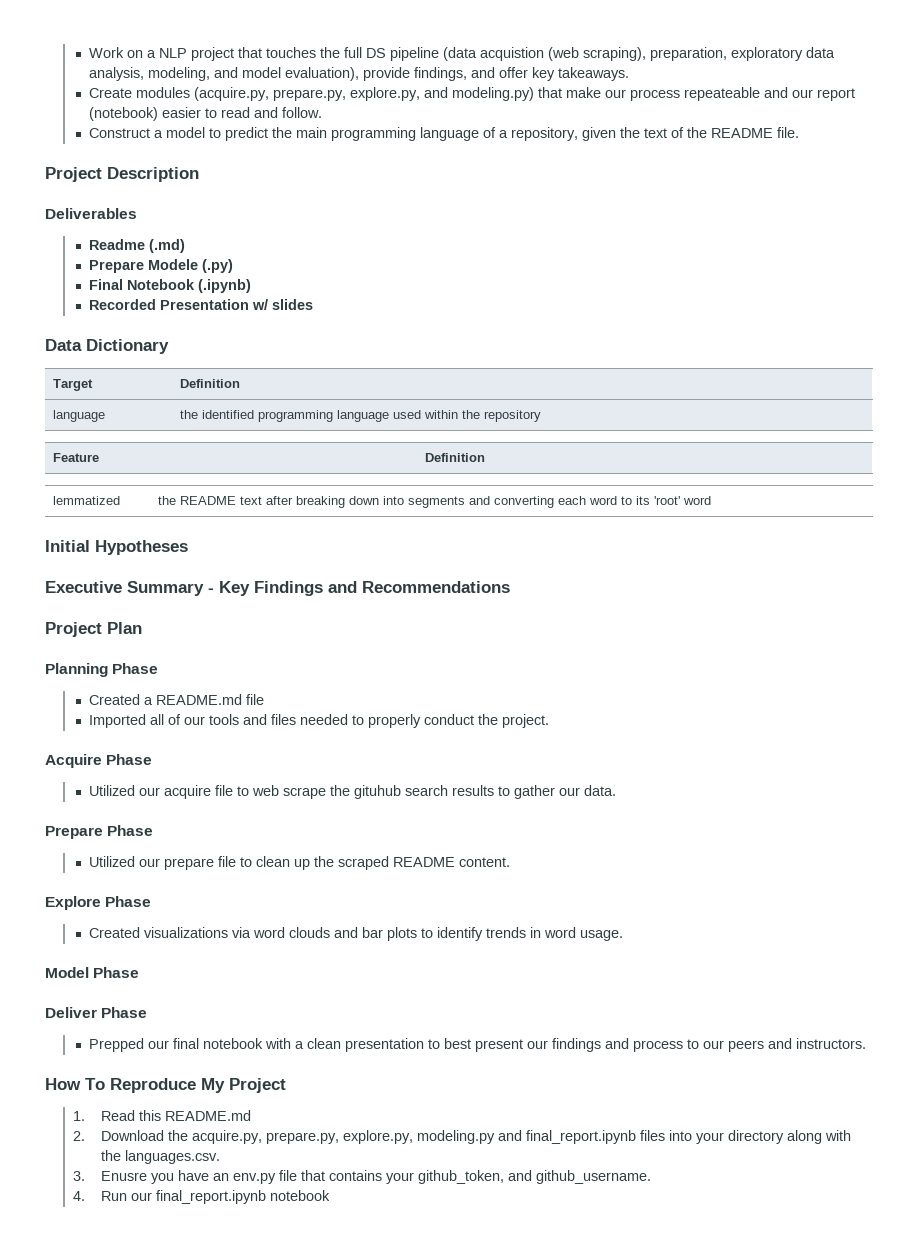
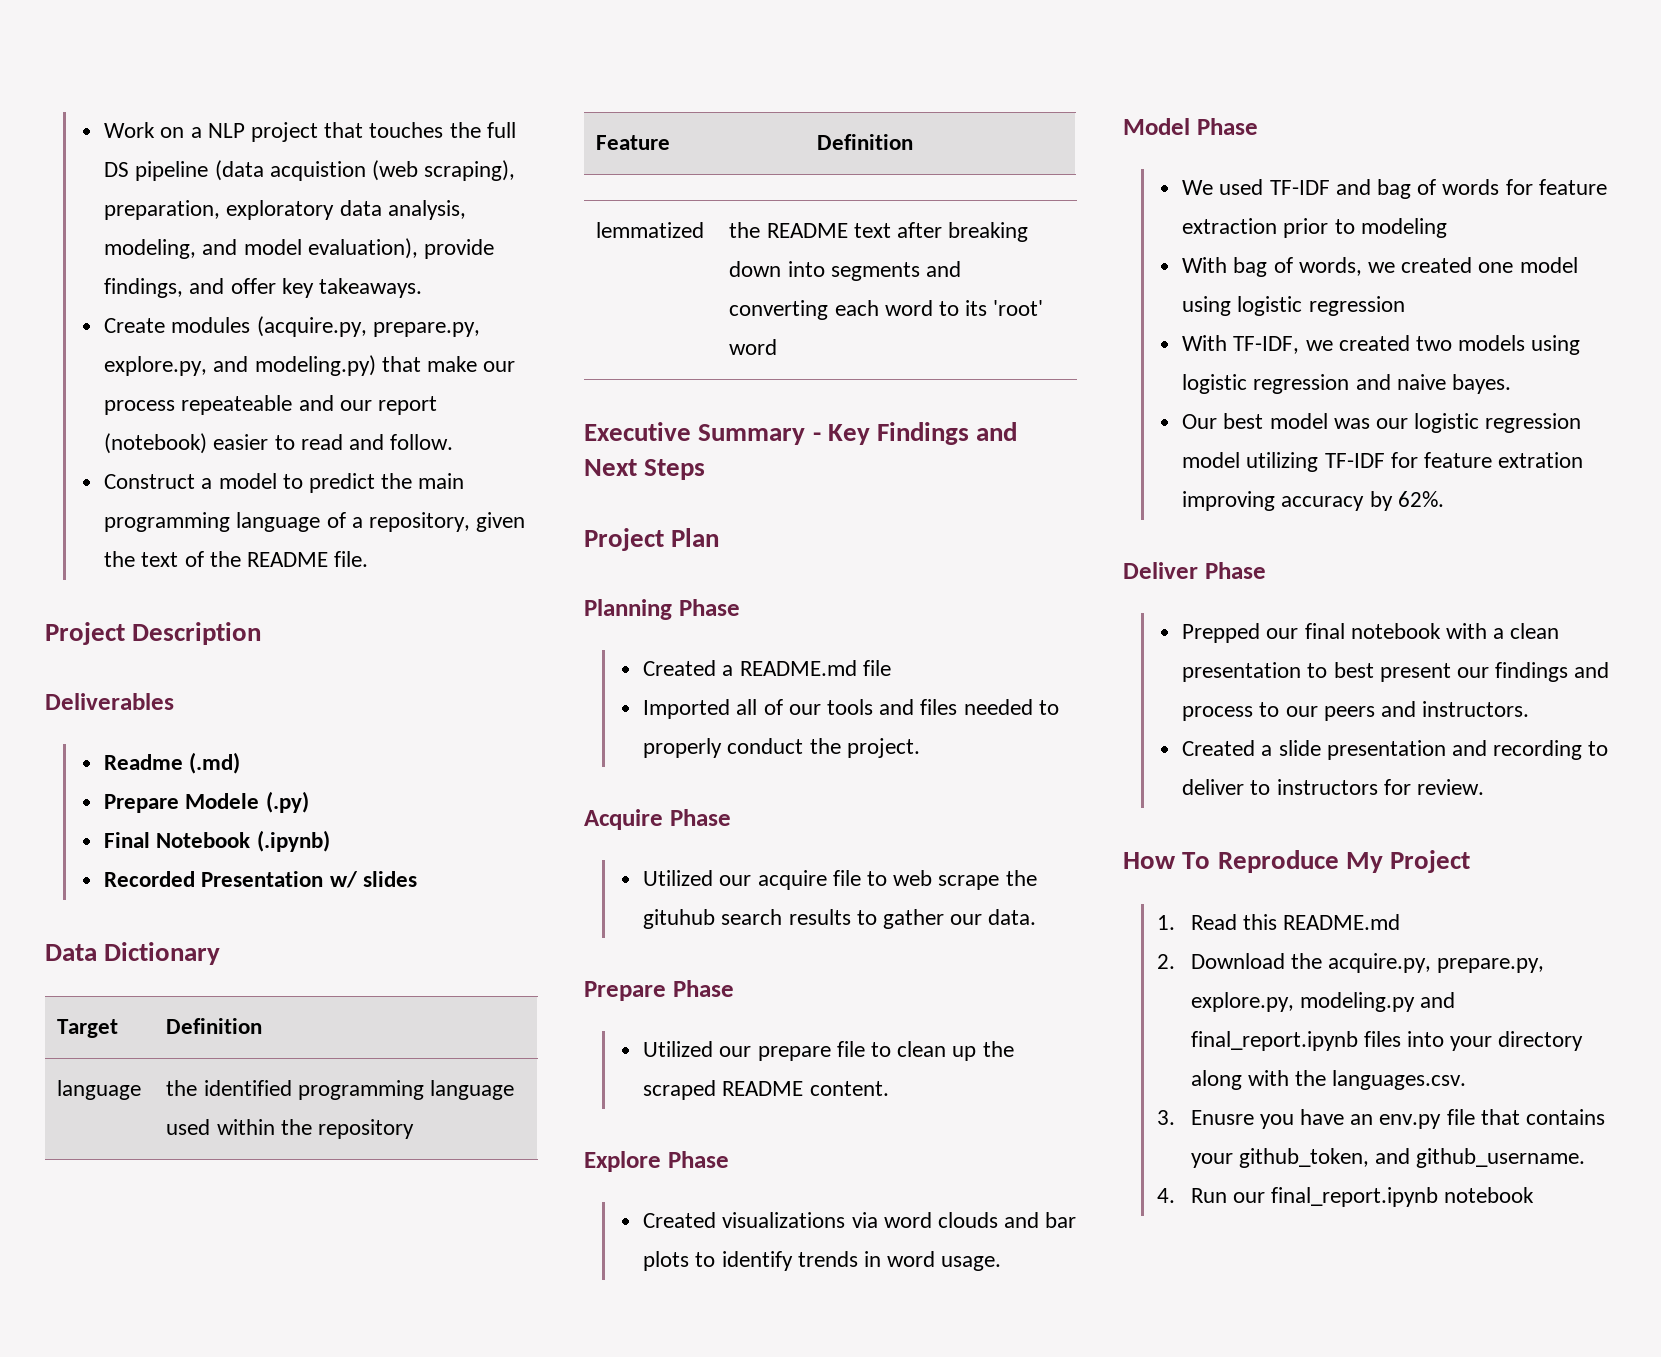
- Initial Hypotheses
- Executive Summary - Key Findings and Recommendations
+ Executive Summary - Key Findings and Next Steps
+ We used TF-IDF and bag of words for feature extraction prior to modeling
+ With bag of words, we created one model using logistic regression
+ With TF-IDF, we created two models using logistic regression and naive bayes.
+ Our best model was our logistic regression model utilizing TF-IDF for feature extration improving accuracy by 62%.
+ Created a slide presentation and recording to deliver to instructors for review.

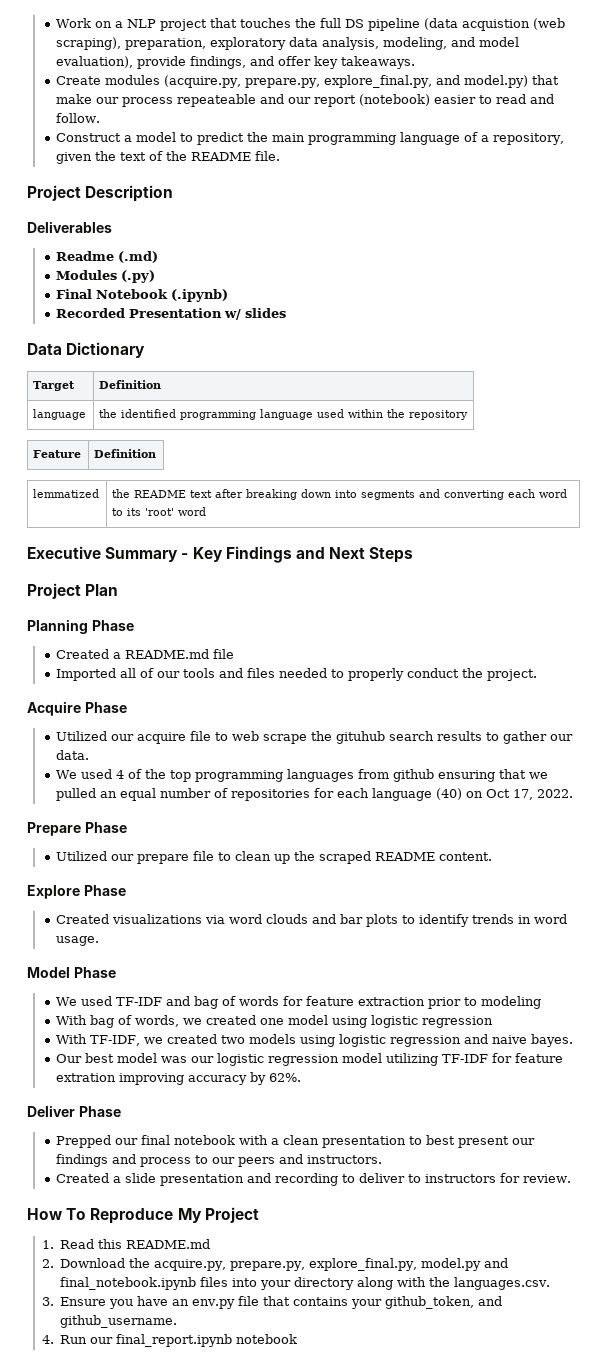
- Create modules (acquire.py, prepare.py, explore.py, and modeling.py) that make our process repeateable and our report (notebook) easier to read and follow.
+ Create modules (acquire.py, prepare.py, explore_final.py, and model.py) that make our process repeateable and our report (notebook) easier to read and follow.
- Prepare Modele (.py)
+ Modules (.py)
+ We used 4 of the top programming languages from github ensuring that we pulled an equal number of repositories for each language (40) on Oct 17, 2022.
- 2. Download the acquire.py, prepare.py, explore.py, modeling.py and final_report.ipynb files into your directory along with the languages.csv.
+ 2. Download the acquire.py, prepare.py, explore_final.py, model.py and final_notebook.ipynb files into your directory along with the languages.csv.
- 3. Enusre you have an env.py file that contains your github_token, and github_username.
+ 3. Ensure you have an env.py file that contains your github_token, and github_username.

